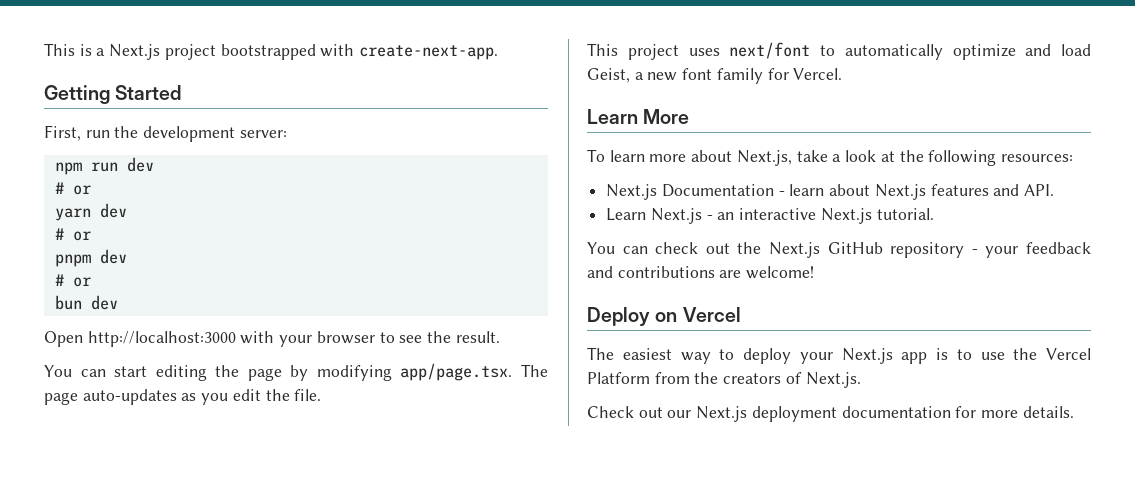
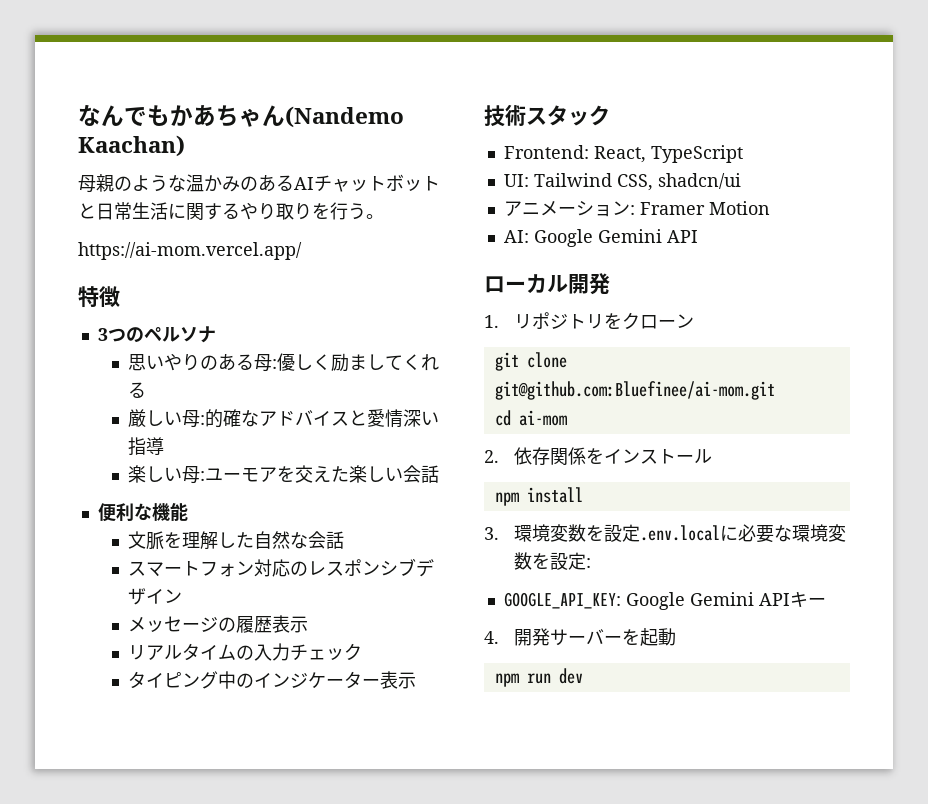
- This is a Next.js project bootstrapped with create-next-app.
- Getting Started
- First, run the development server:
+ なんでもかあちゃん(Nandemo Kaachan)
+ 母親のような温かみのあるAIチャットボットと日常生活に関するやり取りを行う。
+ https://ai-mom.vercel.app/
+ 特徴
+ 3つのペルソナ
+ 思いやりのある母:優しく励ましてくれる
+ 厳しい母:的確なアドバイスと愛情深い指導
+ 楽しい母:ユーモアを交えた楽しい会話
+ 便利な機能
+ 文脈を理解した自然な会話
+ スマートフォン対応のレスポンシブデザイン
+ メッセージの履歴表示
+ リアルタイムの入力チェック
+ タイピング中のインジケーター表示
+ 技術スタック
+ Frontend: React, TypeScript
+ UI: Tailwind CSS, shadcn/ui
+ アニメーション: Framer Motion
+ AI: Google Gemini API
+ ローカル開発
+ 1.リポジトリをクローン
+ git clone git@github.com:Bluefinee/ai-mom.git
+ cd ai-mom
+ 2.依存関係をインストール
+ npm install
+ 3.環境変数を設定.env.localに必要な環境変数を設定:
+ GOOGLE_API_KEY: Google Gemini APIキー
+ 4.開発サーバーを起動
  npm run dev
- # or
- yarn dev
- # or
- pnpm dev
- # or
- bun dev
- Open http://localhost:3000 with your browser to see the result.
- You can start editing the page by modifying app/page.tsx. The page auto-updates as you edit the file.
- This project uses next/font to automatically optimize and load Geist, a new font family for Vercel.
- Learn More
- To learn more about Next.js, take a look at the following resources:
- Next.js Documentation - learn about Next.js features and API.
- Learn Next.js - an interactive Next.js tutorial.
- You can check out the Next.js GitHub repository - your feedback and contributions are welcome!
- Deploy on Vercel
- The easiest way to deploy your Next.js app is to use the Vercel Platform from the creators of Next.js.
- Check out our Next.js deployment documentation for more details.

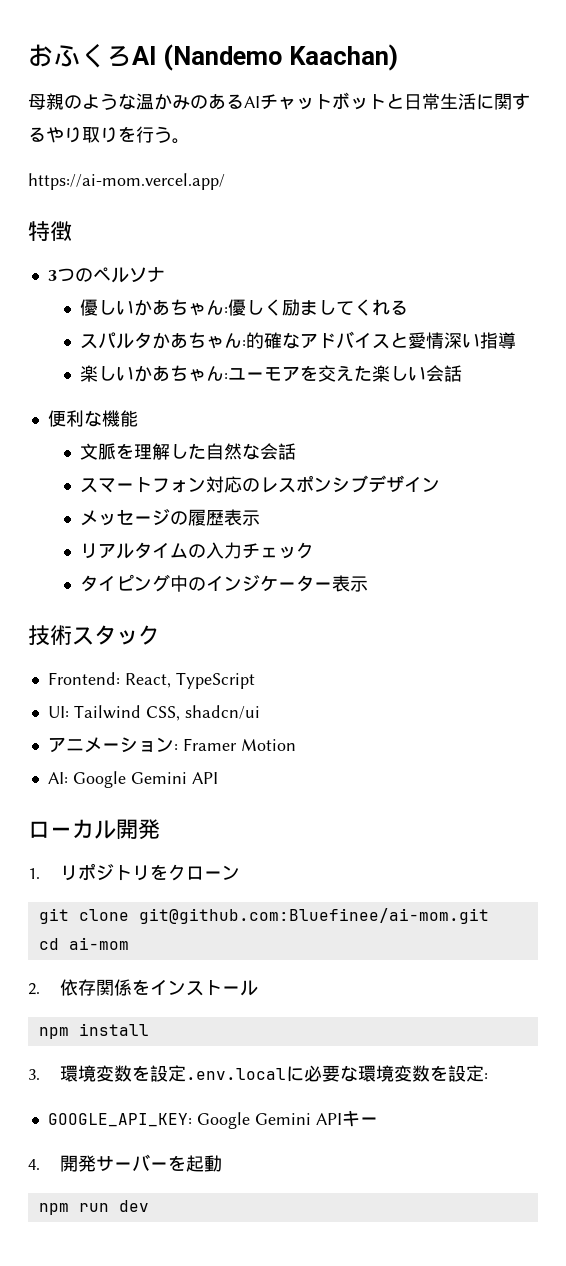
- なんでもかあちゃん(Nandemo Kaachan)
+ おふくろAI (Nandemo Kaachan)
- 思いやりのある母:優しく励ましてくれる
+ 優しいかあちゃん:優しく励ましてくれる
- 厳しい母:的確なアドバイスと愛情深い指導
+ スパルタかあちゃん:的確なアドバイスと愛情深い指導
- 楽しい母:ユーモアを交えた楽しい会話
+ 楽しいかあちゃん:ユーモアを交えた楽しい会話

